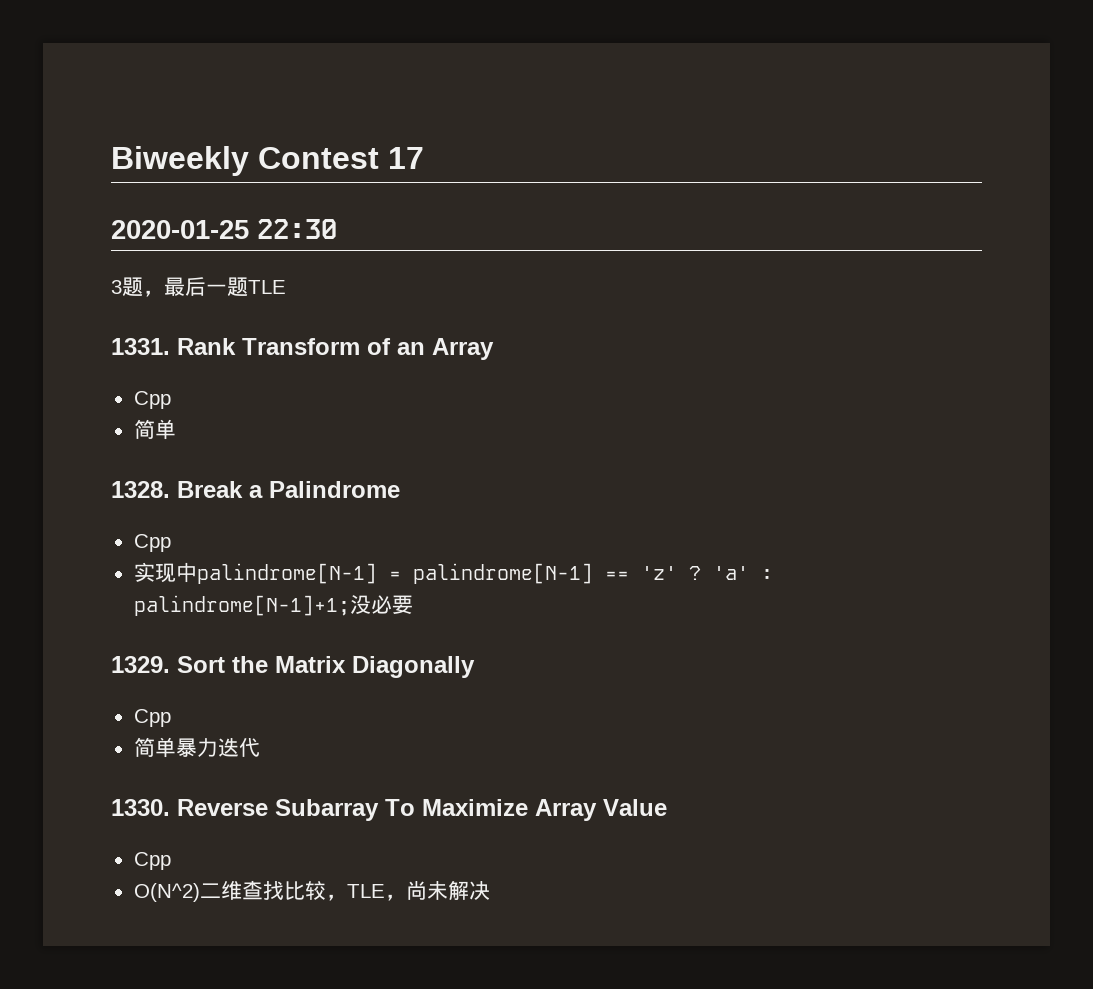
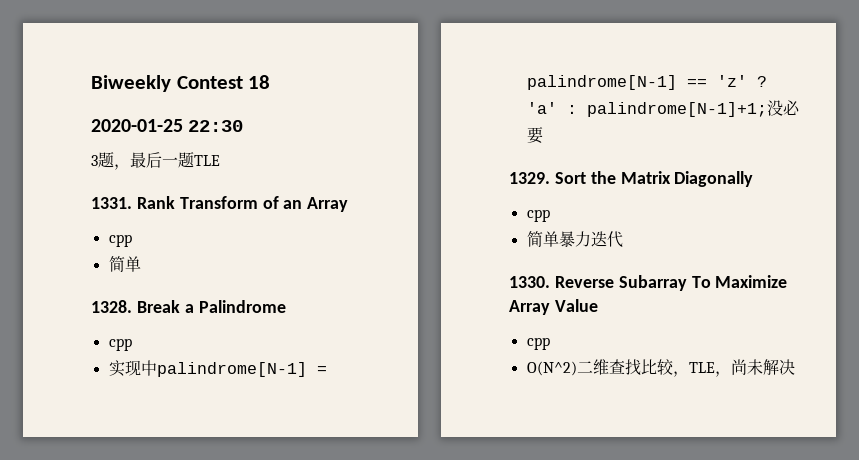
- Biweekly Contest 17
+ Biweekly Contest 18
  Rank Transform of an Array
- Cpp
+ cpp
  Break a Palindrome
- Cpp
+ cpp
  Sort the Matrix Diagonally
- Cpp
+ cpp
  Reverse Subarray To Maximize Array Value
- Cpp
+ cpp

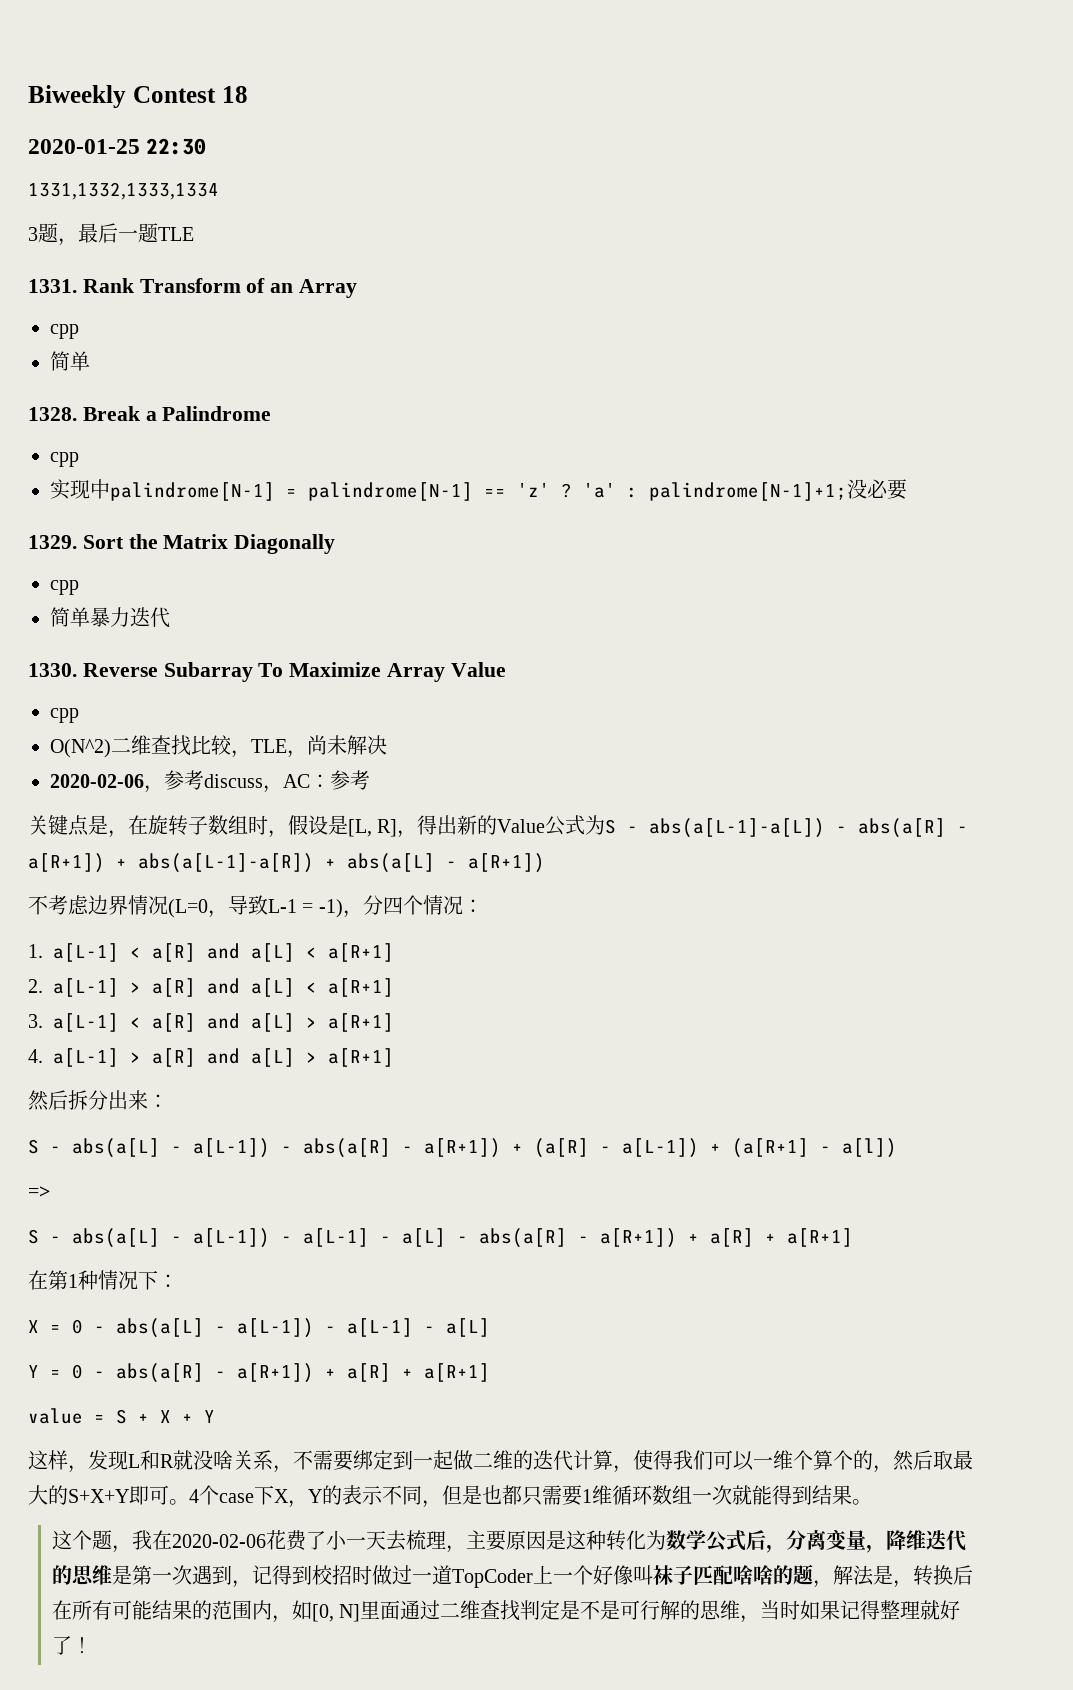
+ 1331,1332,1333,1334
+ 2020-02-06，参考discuss，AC：参考
+ 关键点是，在旋转子数组时，假设是[L, R]，得出新的Value公式为S - abs(a[L-1]-a[L]) - abs(a[R] - a[R+1]) + abs(a[L-1]-a[R]) + abs(a[L] - a[R+1])
+ 不考虑边界情况(L=0，导致L-1 = -1)，分四个情况：
+ 1. a[L-1] < a[R] and a[L] < a[R+1]
+ 2. a[L-1] > a[R] and a[L] < a[R+1]
+ 3. a[L-1] < a[R] and a[L] > a[R+1]
+ 4. a[L-1] > a[R] and a[L] > a[R+1]
+ 然后拆分出来：
+ S - abs(a[L] - a[L-1]) - abs(a[R] - a[R+1]) + (a[R] - a[L-1]) + (a[R+1] - a[l])
+ =>
+ S - abs(a[L] - a[L-1]) - a[L-1] - a[L] - abs(a[R] - a[R+1]) + a[R] + a[R+1]
+ 在第1种情况下：
+ X = 0 - abs(a[L] - a[L-1]) - a[L-1] - a[L]
+ Y = 0 - abs(a[R] - a[R+1]) + a[R] + a[R+1]
+ value = S + X + Y
+ 这样，发现L和R就没啥关系，不需要绑定到一起做二维的迭代计算，使得我们可以一维个算个的，然后取最大的S+X+Y即可。4个case下X，Y的表示不同，但是也都只需要1维循环数组一次就能得到结果。
+ 这个题，我在2020-02-06花费了小一天去梳理，主要原因是这种转化为数学公式后，分离变量，降维迭代的思维是第一次遇到，记得到校招时做过一道TopCoder上一个好像叫袜子匹配啥啥的题，解法是，转换后在所有可能结果的范围内，如[0, N]里面通过二维查找判定是不是可行解的思维，当时如果记得整理就好了！

